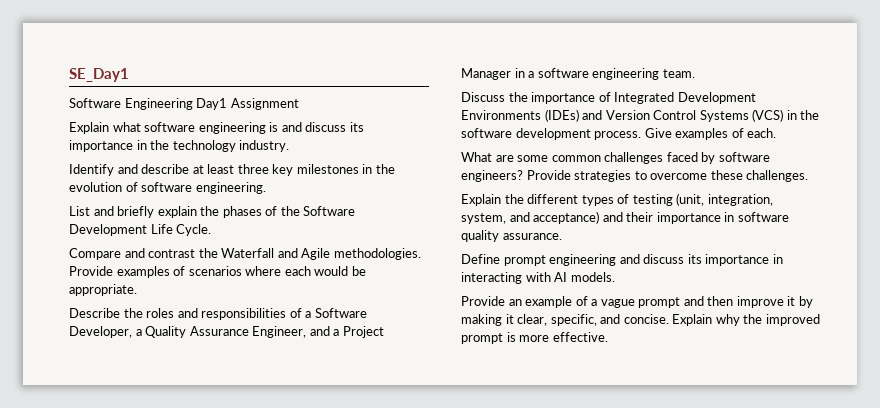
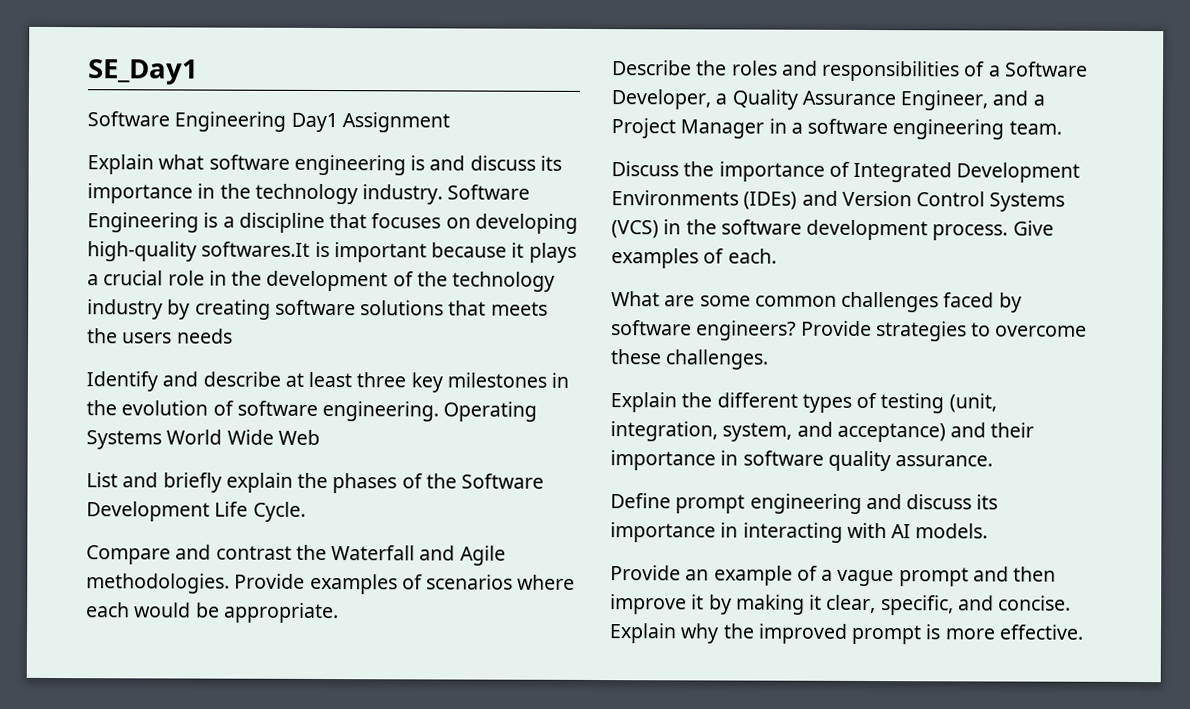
+ Software Engineering is a discipline that focuses on developing high-quality softwares.It is important because it plays a crucial role in the development of the technology industry by creating software solutions that meets the users needs
+ Operating Systems World Wide Web

